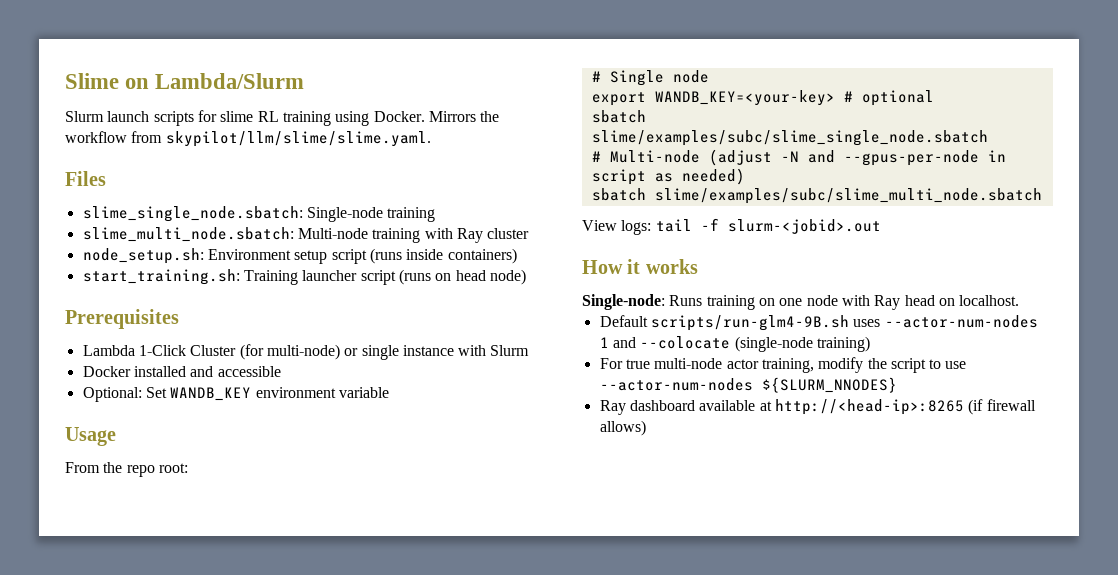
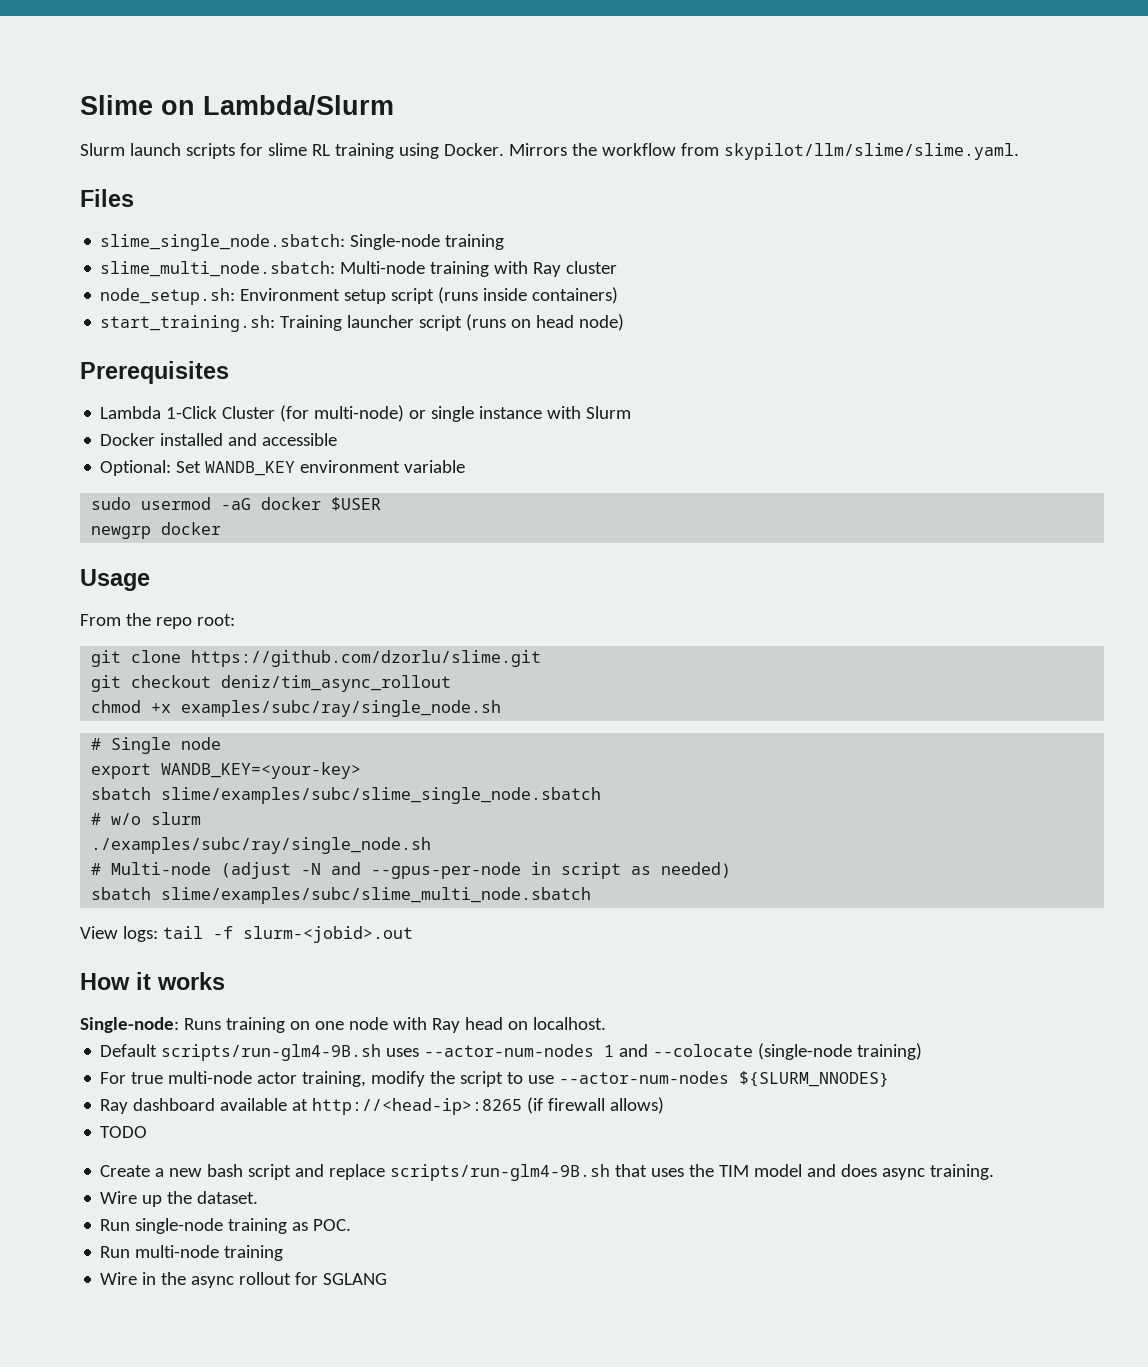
+ sudo usermod -aG docker $USER
+ newgrp docker
+ git clone https://github.com/dzorlu/slime.git
+ git checkout deniz/tim_async_rollout
+ chmod +x examples/subc/ray/single_node.sh
- export WANDB_KEY=<your-key> # optional
+ export WANDB_KEY=<your-key>
+ # w/o slurm
+ ./examples/subc/ray/single_node.sh
+ TODO
+ Create a new bash script and replace scripts/run-glm4-9B.sh that uses the TIM model and does async training.
+ Wire up the dataset.
+ Run single-node training as POC.
+ Run multi-node training
+ Wire in the async rollout for SGLANG

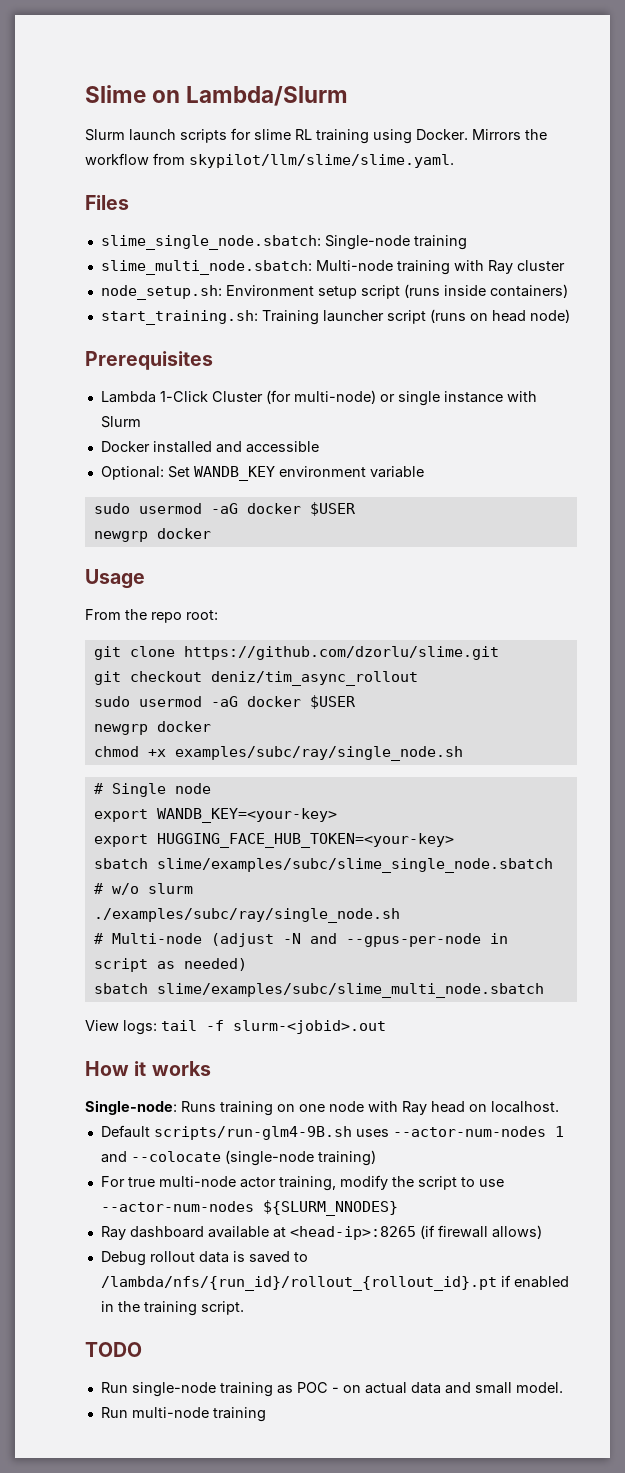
  git checkout deniz/tim_async_rollout
+ sudo usermod -aG docker $USER
+ newgrp docker
+ export HUGGING_FACE_HUB_TOKEN=<your-key>
- Ray dashboard available at http://<head-ip>:8265 (if firewall allows)
+ Ray dashboard available at <head-ip>:8265 (if firewall allows)
+ Debug rollout data is saved to /lambda/nfs/{run_id}/rollout_{rollout_id}.pt if enabled in the training script.
  TODO
- Create a new bash script and replace scripts/run-glm4-9B.sh that uses the TIM model and does async training.
- Wire up the dataset.
- Run single-node training as POC.
+ Run single-node training as POC - on actual data and small model.
  Run multi-node training
- Wire in the async rollout for SGLANG

